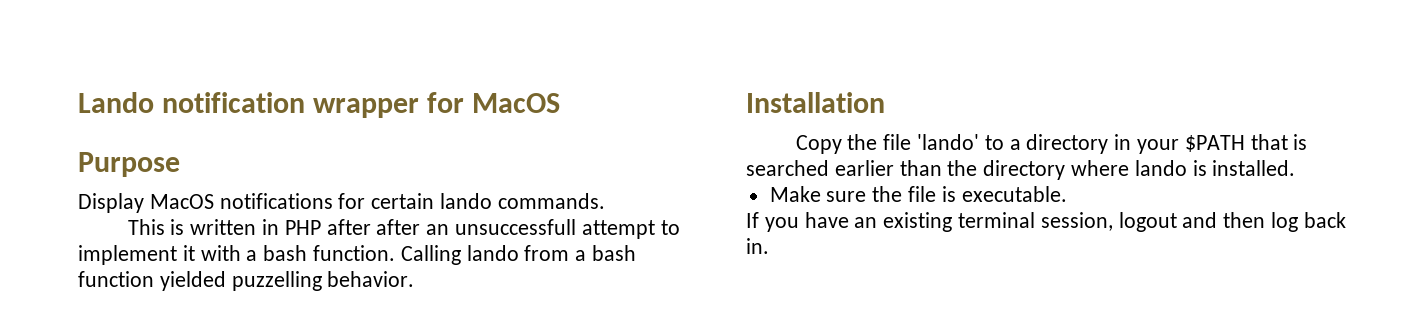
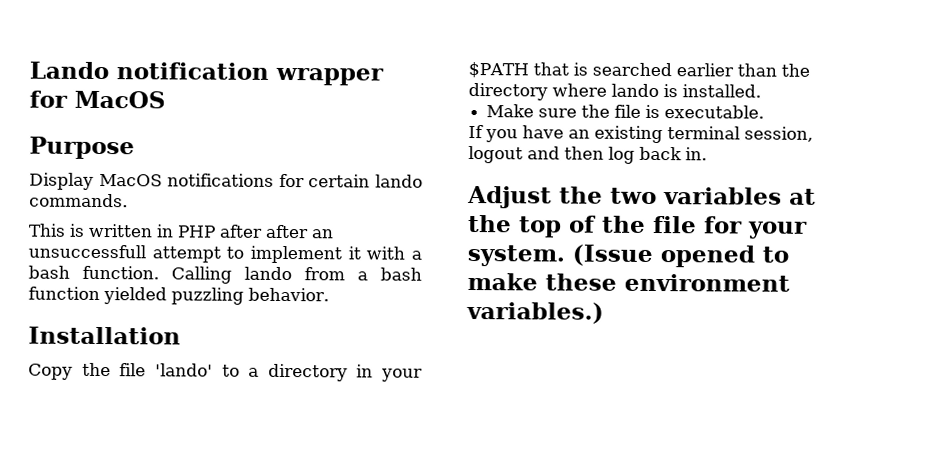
- Calling lando from a bash function yielded puzzelling behavior.
+ Calling lando from a bash function yielded puzzling behavior.
+ Adjust the two variables at the top of the file for your system. (Issue opened to make these environment variables.)

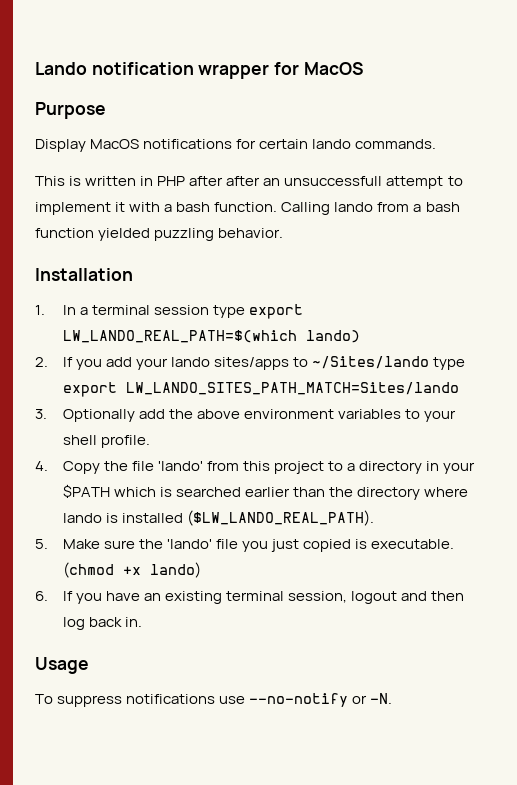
- Copy the file 'lando' to a directory in your $PATH that is searched earlier than the directory where lando is installed.
- Make sure the file is executable.
- If you have an existing terminal session, logout and then log back in.
+ 1. In a terminal session type export LW_LANDO_REAL_PATH=$(which lando)
+ 2. If you add your lando sites/apps to ~/Sites/lando type export LW_LANDO_SITES_PATH_MATCH=Sites/lando
+ 3. Optionally add the above environment variables to your shell profile.
+ 4. Copy the file 'lando' from this project to a directory in your $PATH which is searched earlier than the directory where lando is installed ($LW_LANDO_REAL_PATH).
+ 5. Make sure the 'lando' file you just copied is executable. (chmod +x lando)
+ 6. If you have an existing terminal session, logout and then log back in.
- Adjust the two variables at the top of the file for your system. (Issue opened to make these environment variables.)
+ Usage
+ To suppress notifications use --no-notify or -N.

